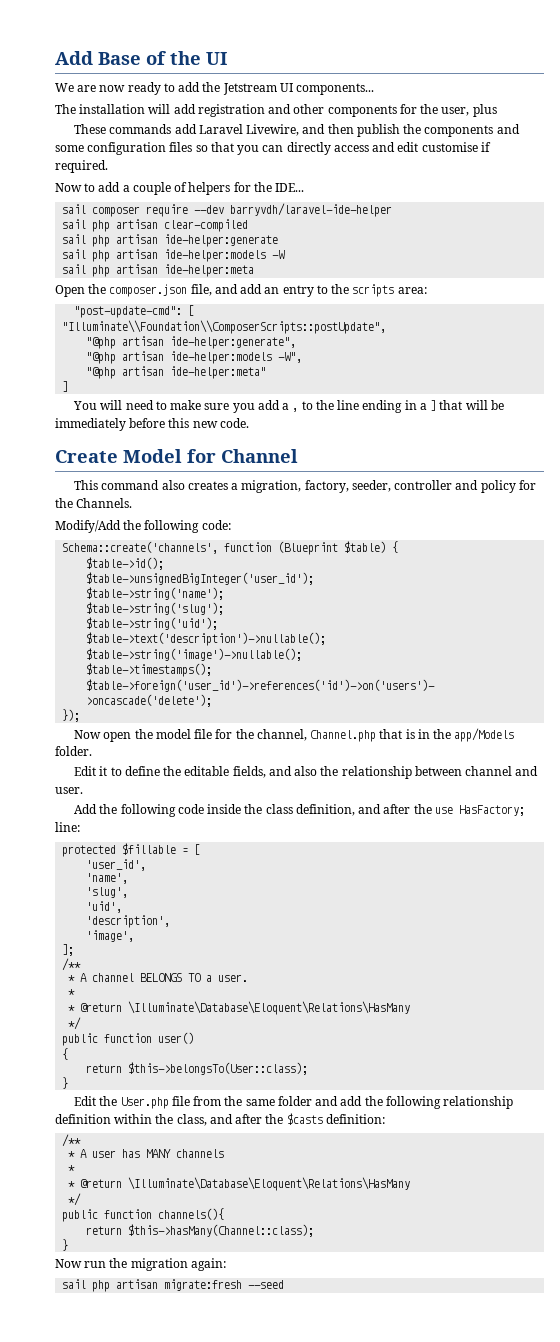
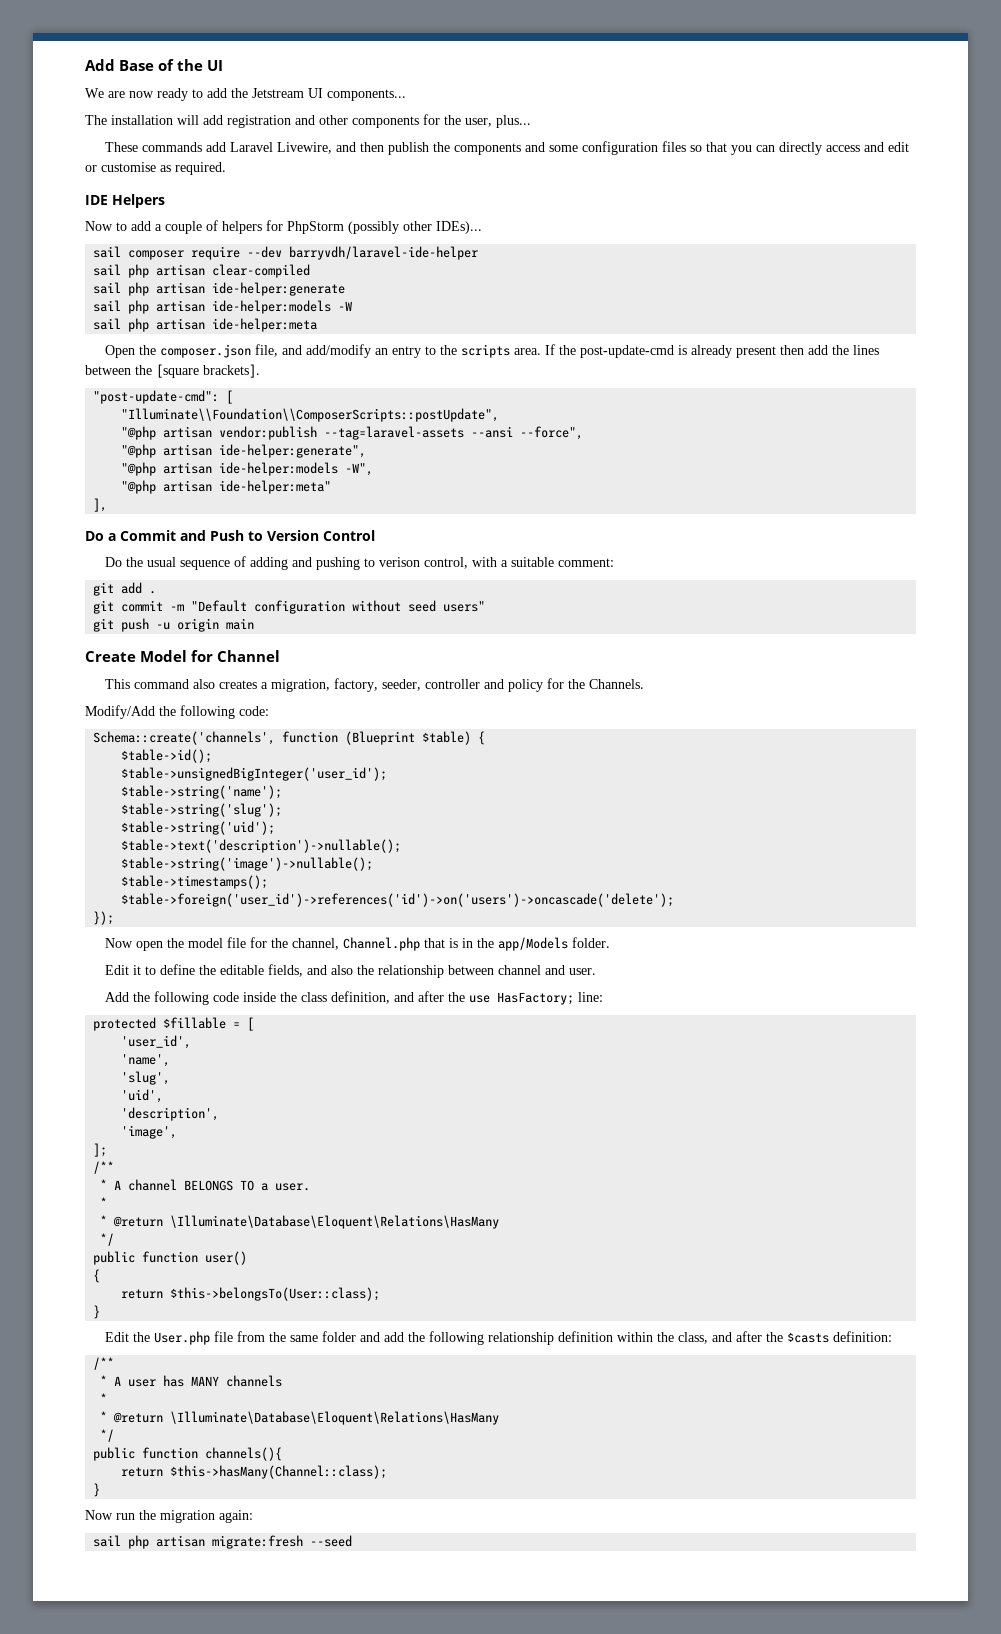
- The installation will add registration and other components for the user, plus
+ The installation will add registration and other components for the user, plus...
- These commands add Laravel Livewire, and then publish the components and some configuration files so that you can directly access and edit customise if required.
+ These commands add Laravel Livewire, and then publish the components and some configuration files so that you can directly access and edit or customise as required.
+ IDE Helpers
- Now to add a couple of helpers for the IDE...
+ Now to add a couple of helpers for PhpStorm (possibly other IDEs)...
- Open the composer.json file, and add an entry to the scripts area:
+ Open the composer.json file, and add/modify an entry to the scripts area. If the post-update-cmd is already present then add the lines between the [square brackets].
  "post-update-cmd": [
  "Illuminate\\Foundation\\ComposerScripts::postUpdate",
+ "@php artisan vendor:publish --tag=laravel-assets --ansi --force",
  "@php artisan ide-helper:meta"
- ]
- You will need to make sure you add a , to the line ending in a ] that will be immediately before this new code.
+ ],
+ Do a Commit and Push to Version Control
+ Do the usual sequence of adding and pushing to verison control, with a suitable comment:
+ git add .
+ git commit -m "Default configuration without seed users"
+ git push -u origin main

